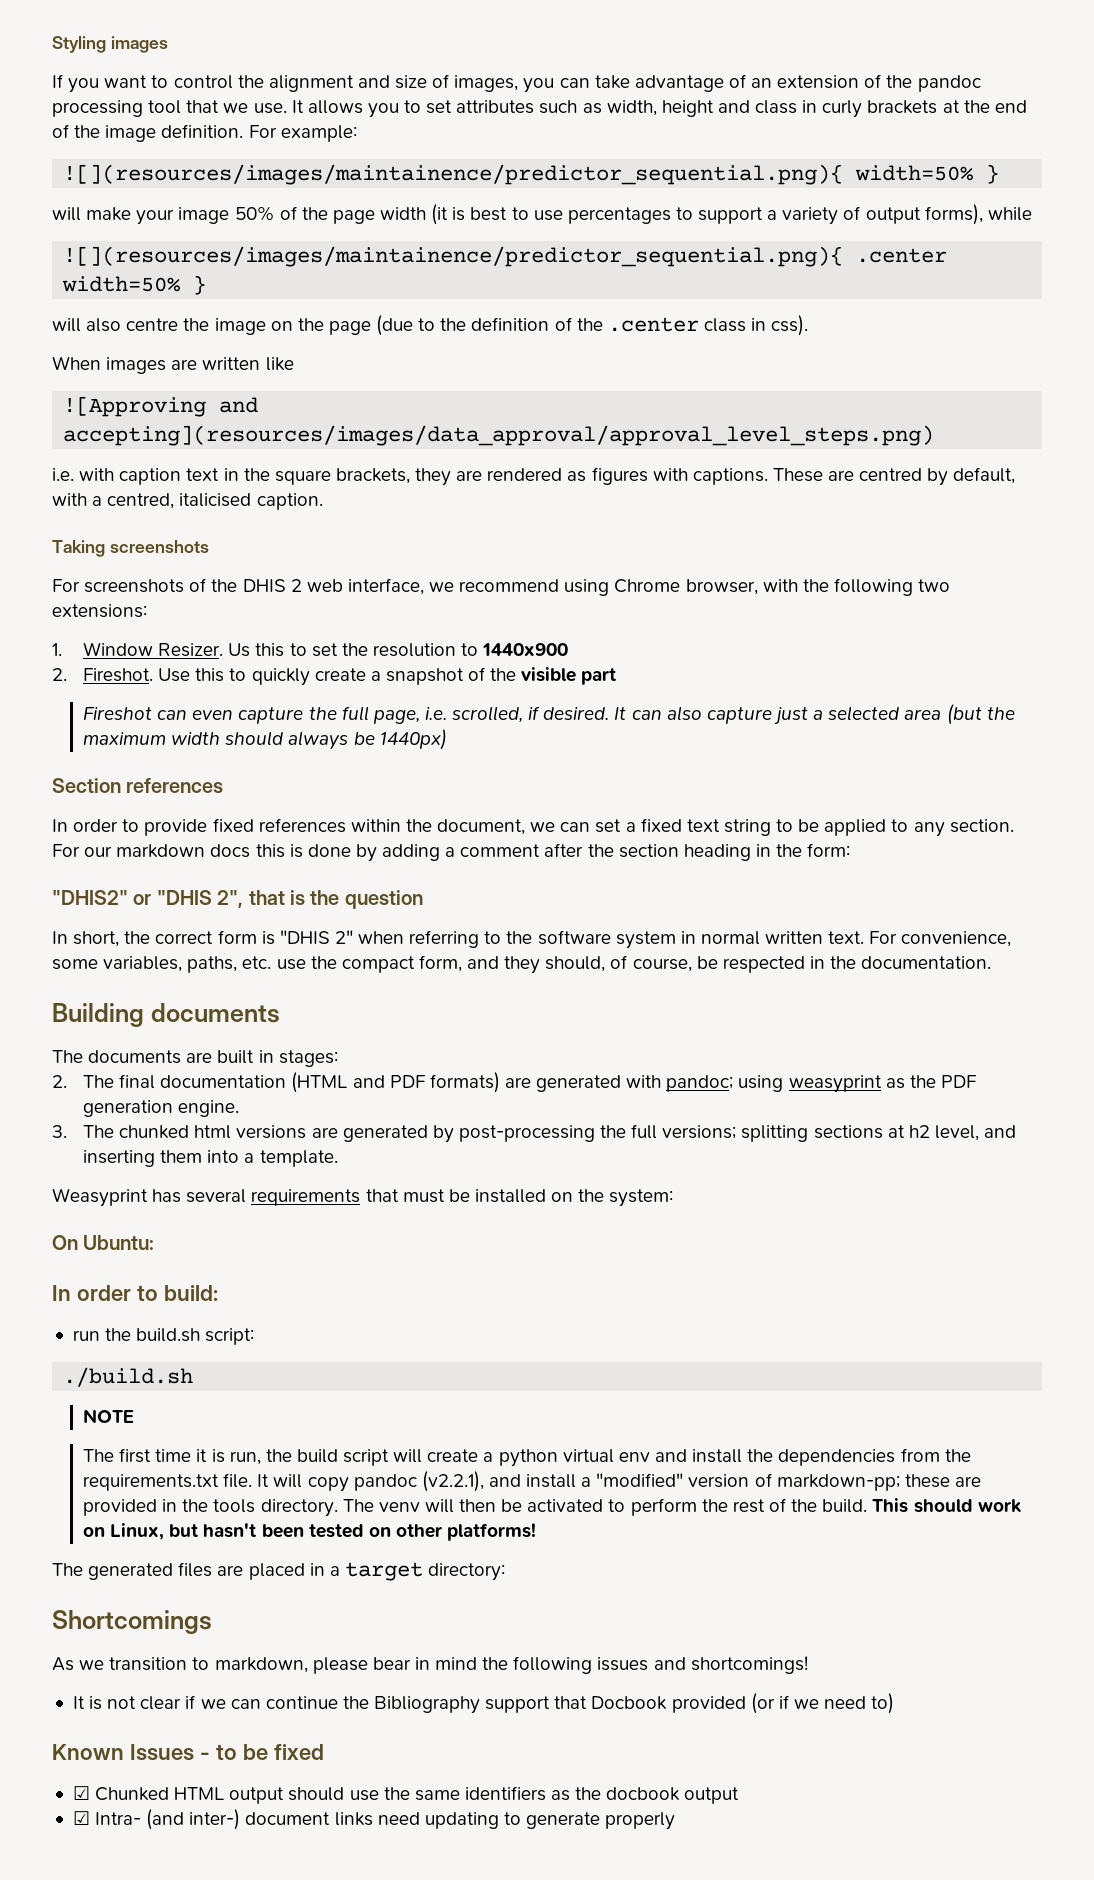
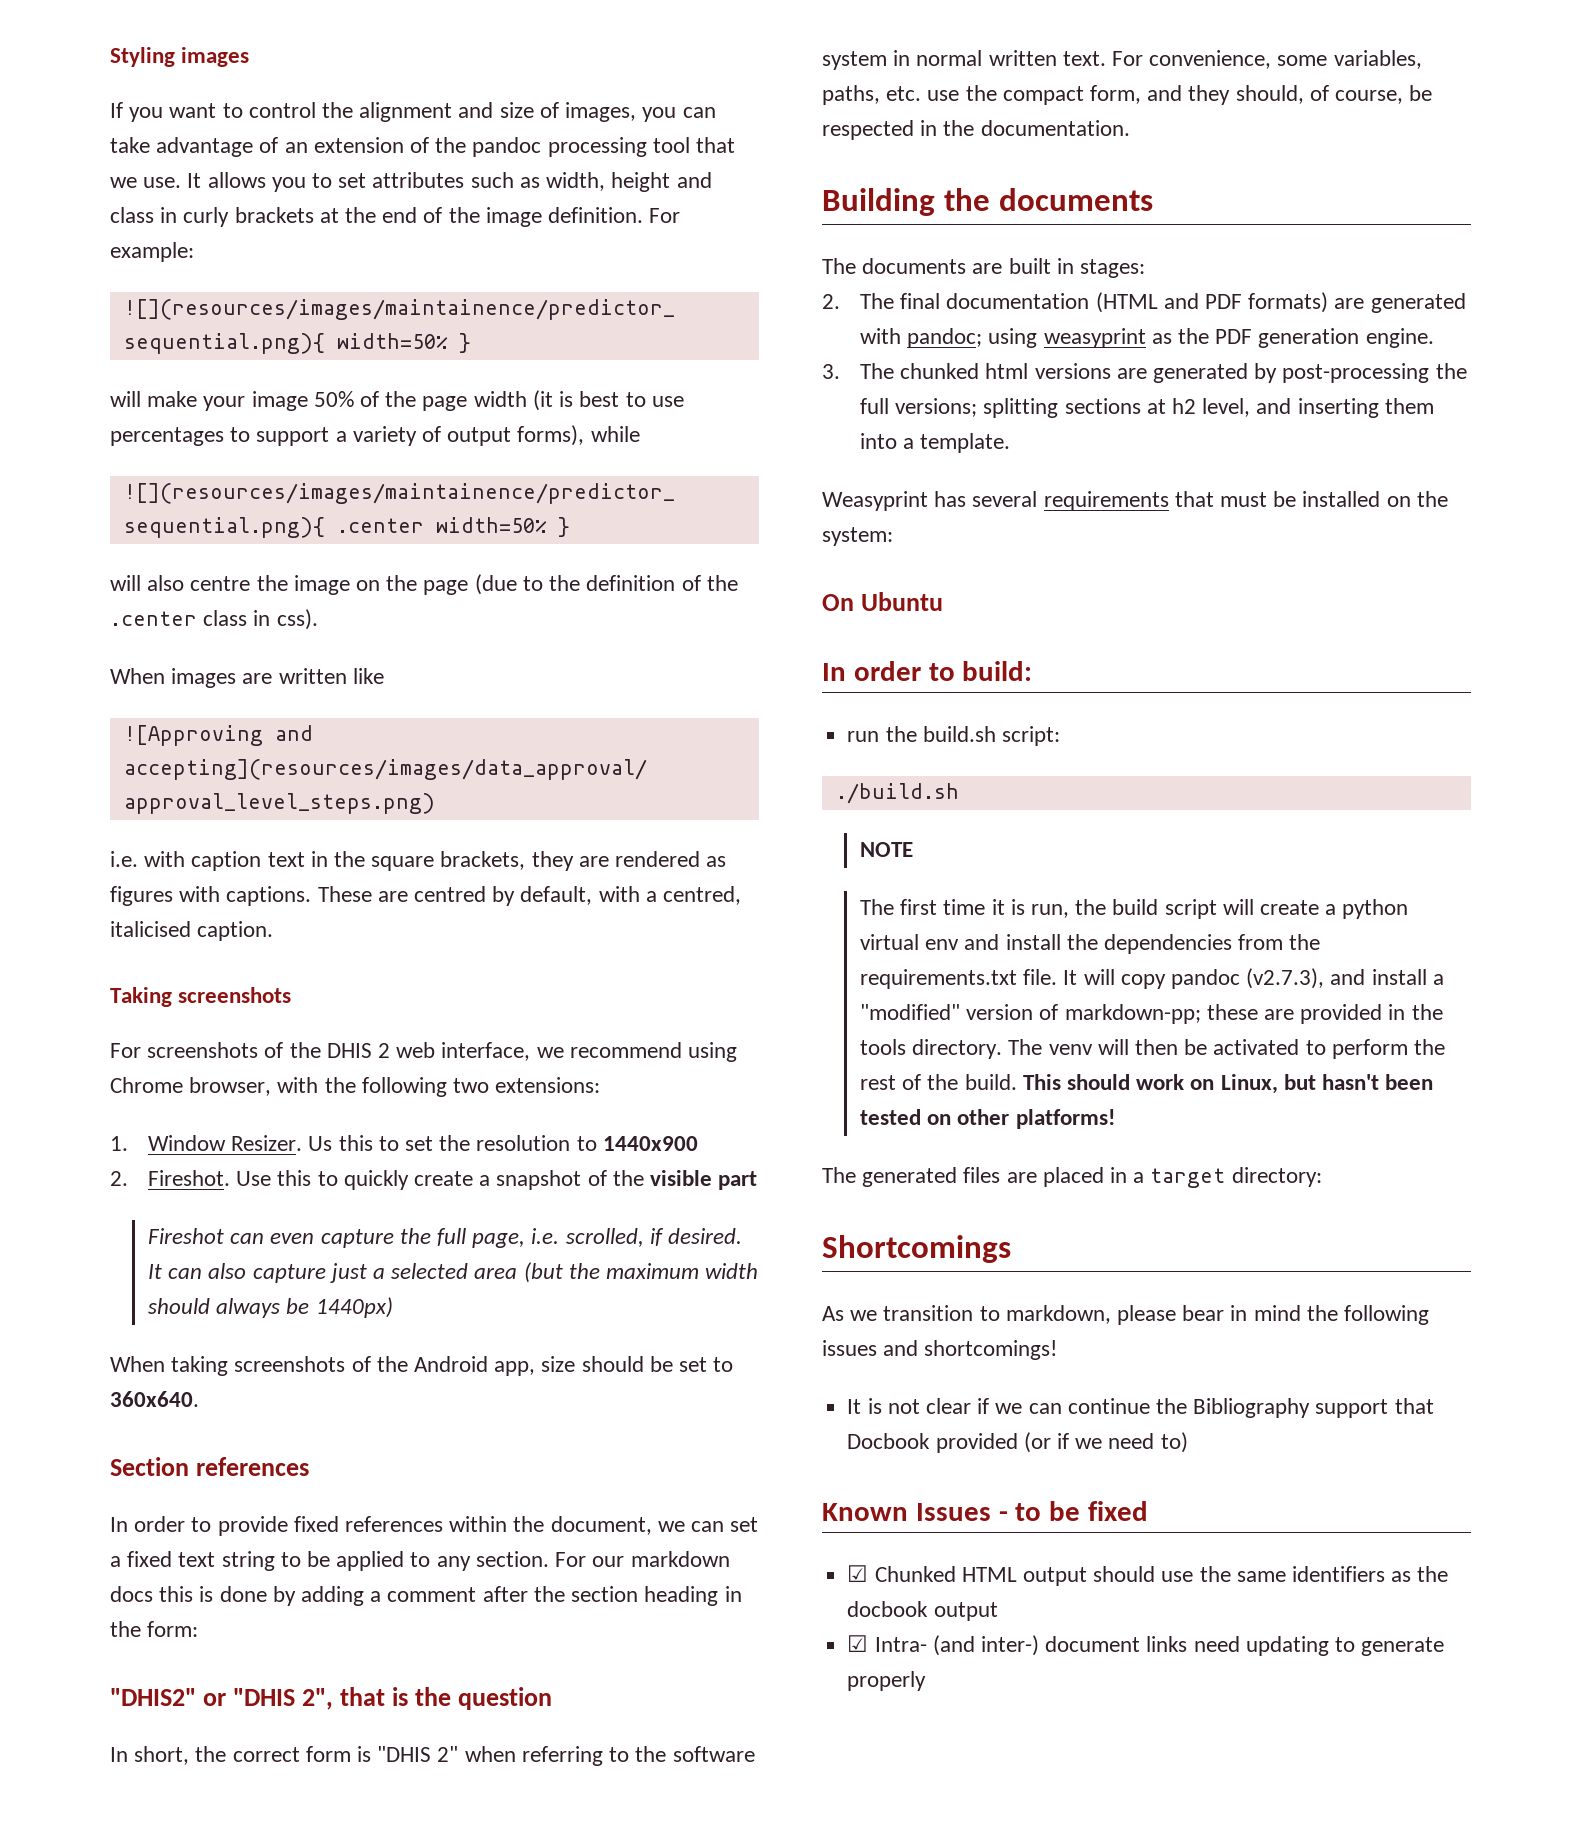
+ When taking screenshots of the Android app, size should be set to 360x640.
- Building documents
+ Building the documents
- On Ubuntu:
+ On Ubuntu
- It will copy pandoc (v2.2.1), and install a "modified" version of markdown-pp; these are provided in the tools directory.
+ It will copy pandoc (v2.7.3), and install a "modified" version of markdown-pp; these are provided in the tools directory.

